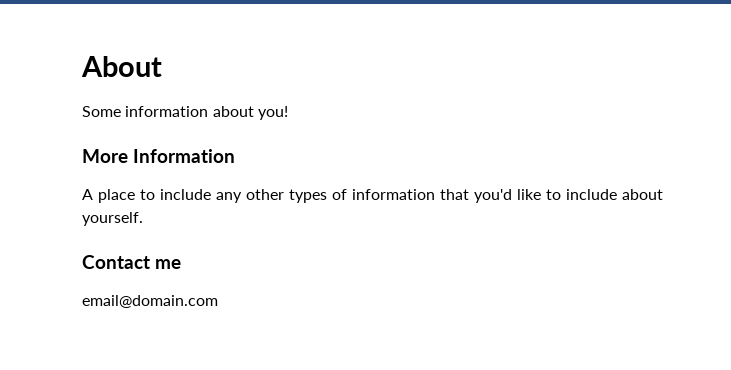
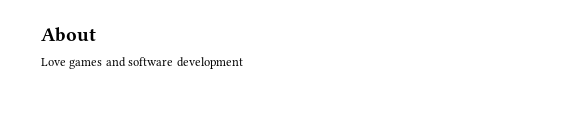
- Some information about you!
- More Information
- A place to include any other types of information that you'd like to include about yourself.
- Contact me
- email@domain.com
+ Love games and software development

